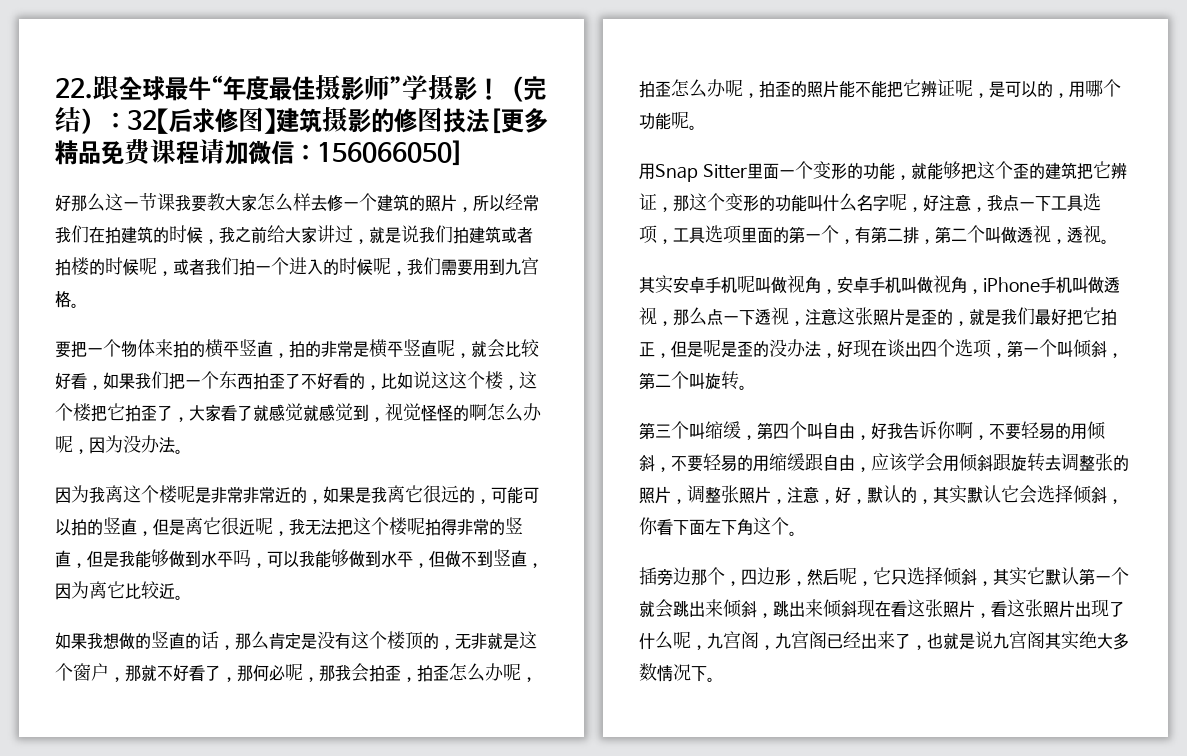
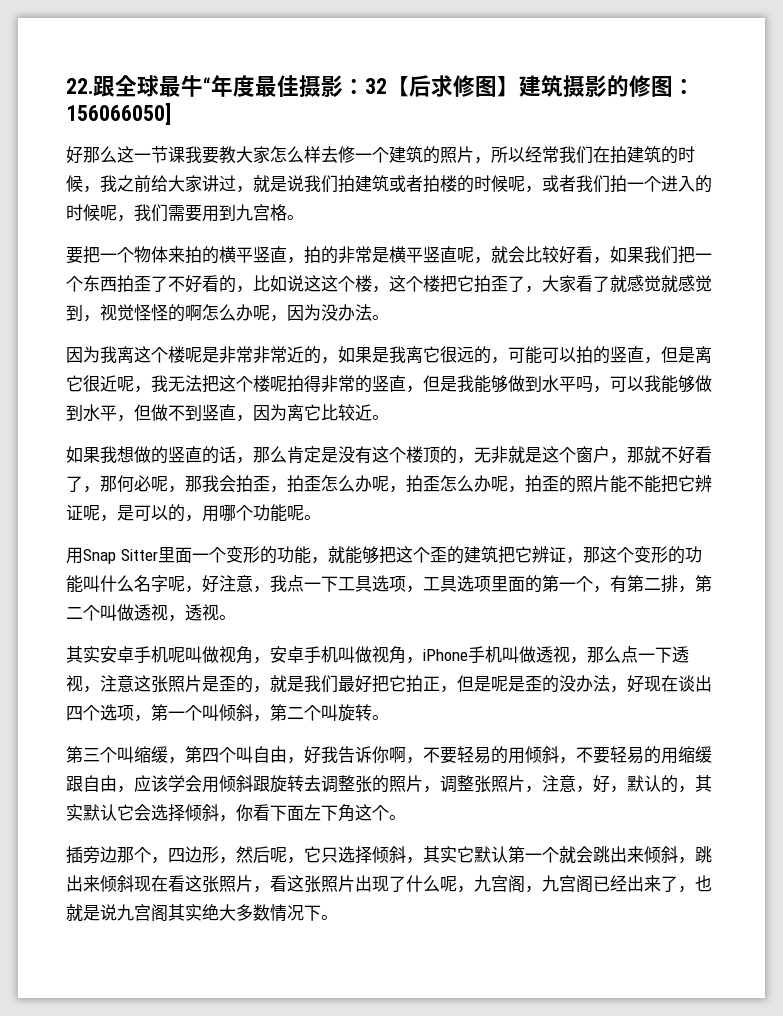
- 22.跟全球最牛“年度最佳摄影师”学摄影！（完结）：32【后求修图】建筑摄影的修图技法[更多精品免费课程请加微信：156066050]
+ 22.跟全球最牛“年度最佳摄影：32【后求修图】建筑摄影的修图：156066050]

